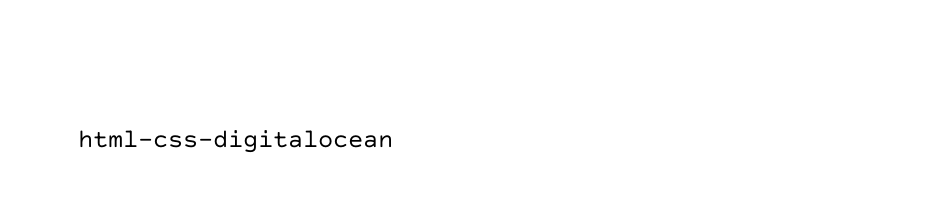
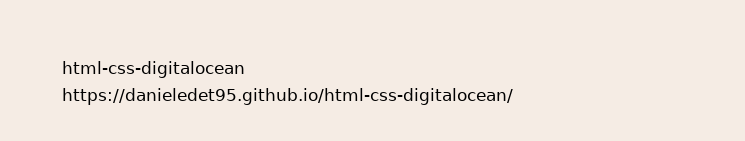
+ https://danieledet95.github.io/html-css-digitalocean/

